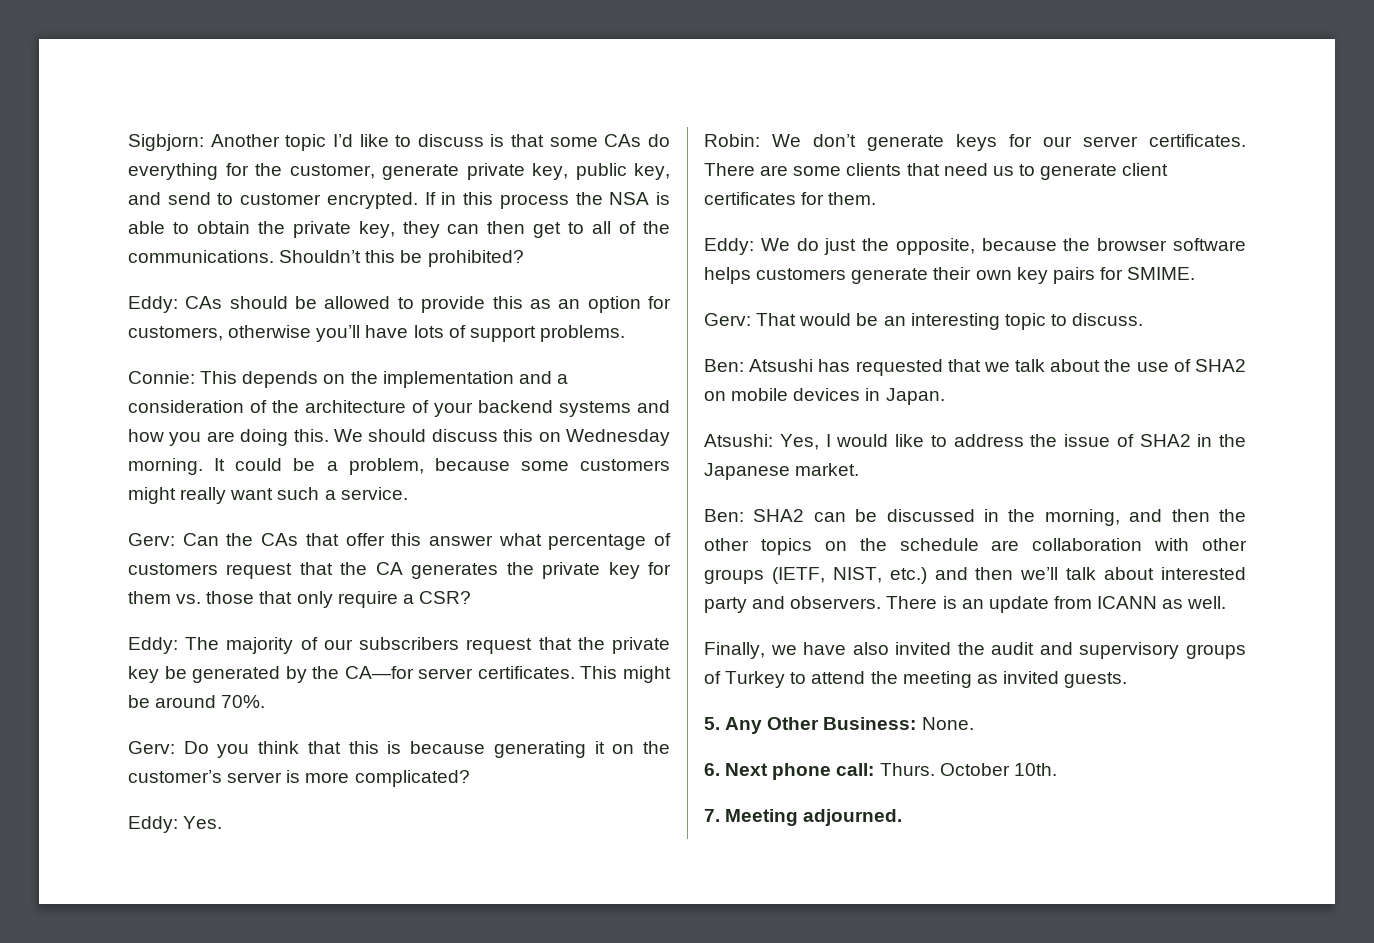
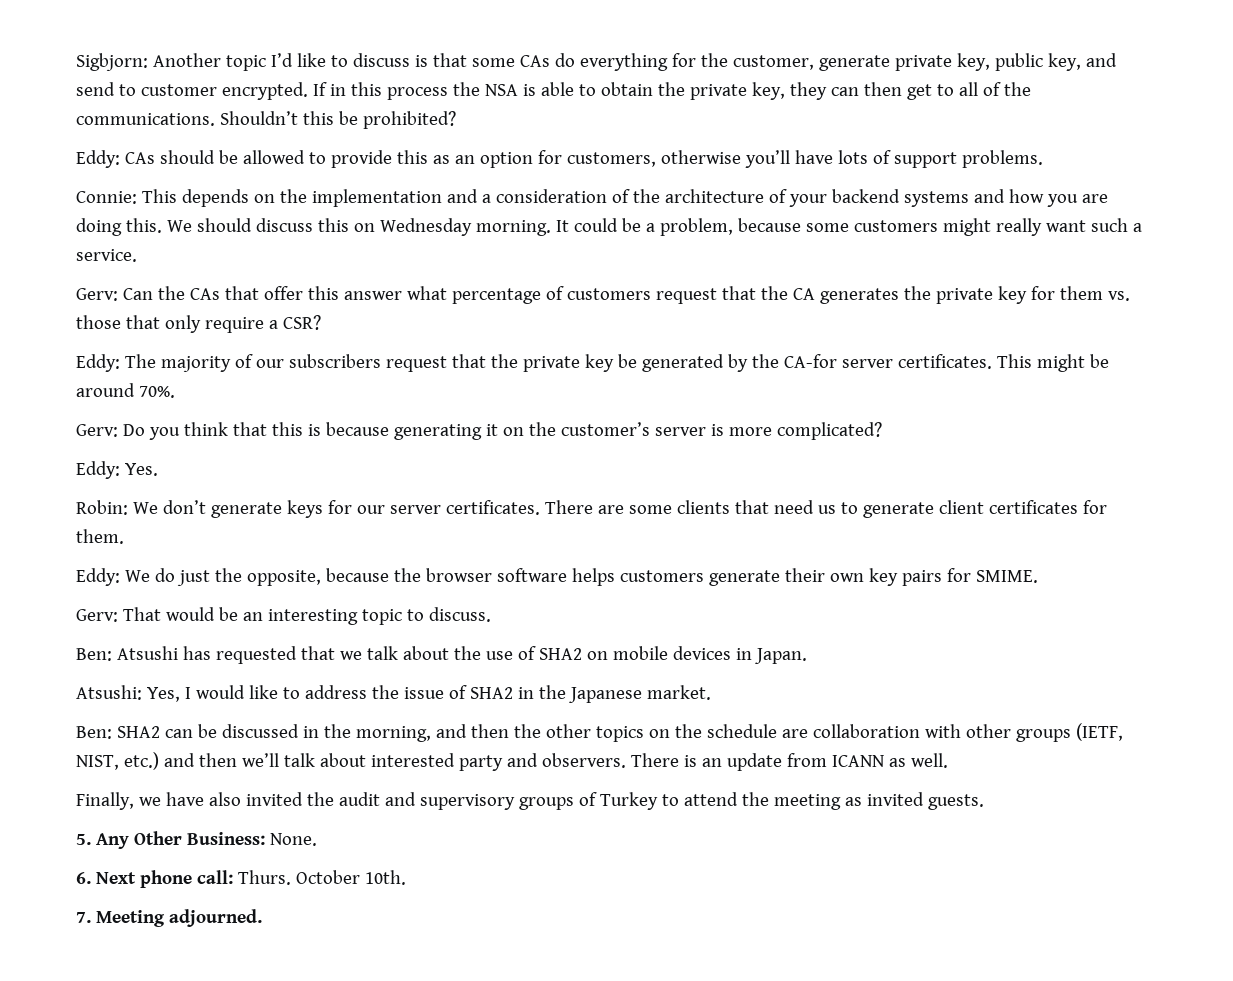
- Eddy: The majority of our subscribers request that the private key be generated by the CA—for server certificates.
+ Eddy: The majority of our subscribers request that the private key be generated by the CA-for server certificates.

